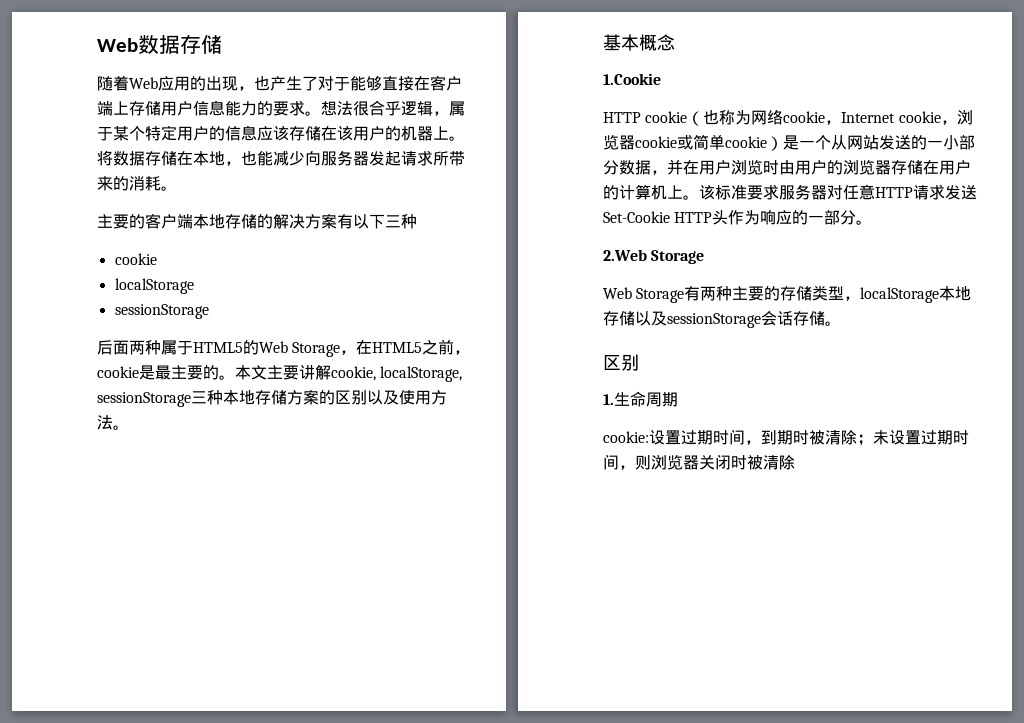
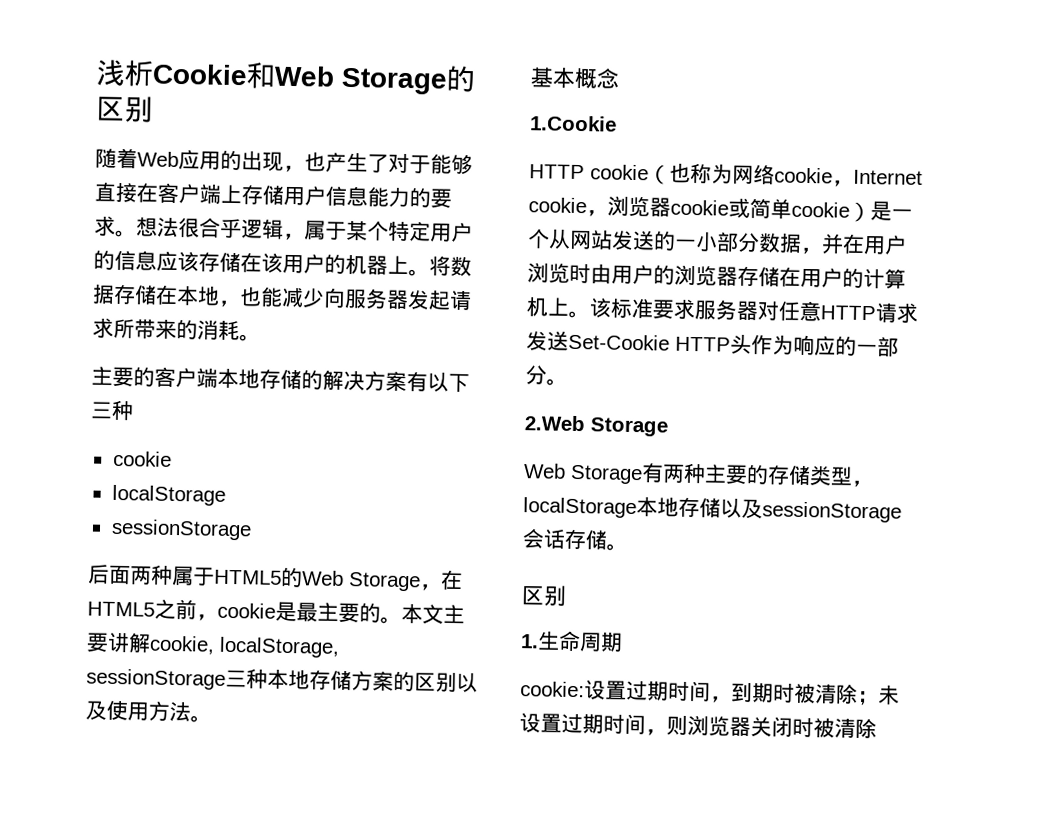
- Web数据存储
+ 浅析Cookie和Web Storage的区别

